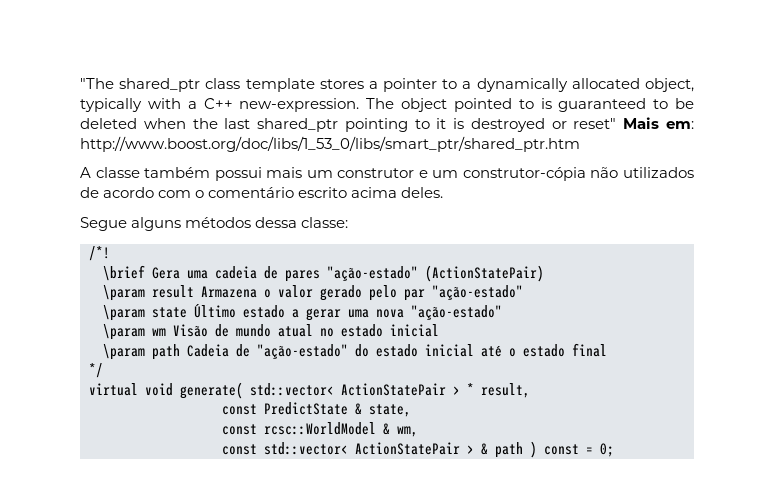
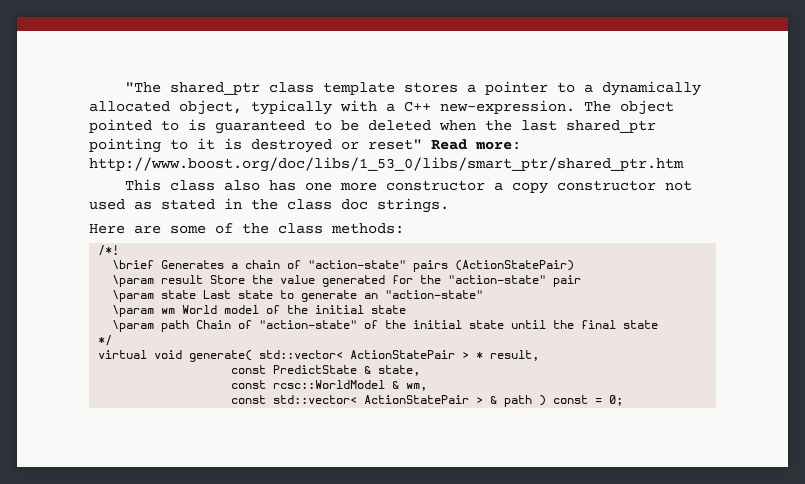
- The object pointed to is guaranteed to be deleted when the last shared_ptr pointing to it is destroyed or reset" Mais em: http://www.boost.org/doc/libs/1_53_0/libs/smart_ptr/shared_ptr.htm
+ The object pointed to is guaranteed to be deleted when the last shared_ptr pointing to it is destroyed or reset" Read more: http://www.boost.org/doc/libs/1_53_0/libs/smart_ptr/shared_ptr.htm
- A classe também possui mais um construtor e um construtor-cópia não utilizados de acordo com o comentário escrito acima deles.
- Segue alguns métodos dessa classe:
+ This class also has one more constructor a copy constructor not used as stated in the class doc strings.
+ Here are some of the class methods:
  /*!
- \brief Gera uma cadeia de pares "ação-estado" (ActionStatePair)
- \param result Armazena o valor gerado pelo par "ação-estado"
- \param state Último estado a gerar uma nova "ação-estado"
- \param wm Visão de mundo atual no estado inicial
- \param path Cadeia de "ação-estado" do estado inicial até o estado final
+ \brief Generates a chain of "action-state" pairs (ActionStatePair)
+ \param result Store the value generated for the "action-state" pair
+ \param state Last state to generate an "action-state"
+ \param wm World model of the initial state
+ \param path Chain of "action-state" of the initial state until the final state

